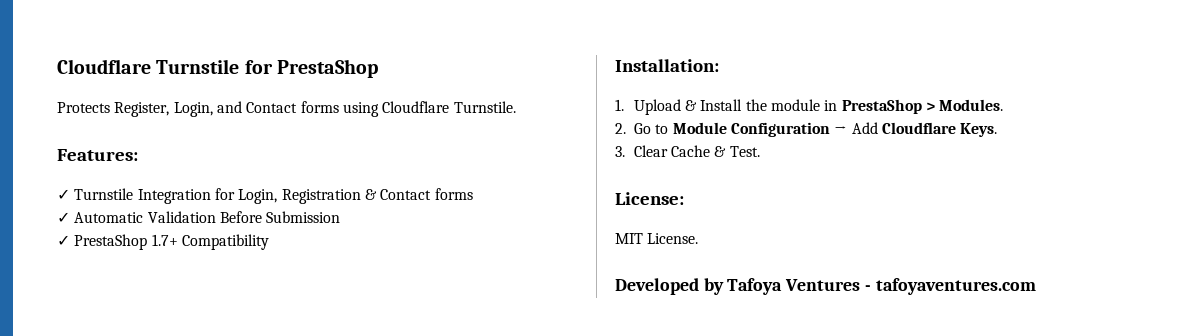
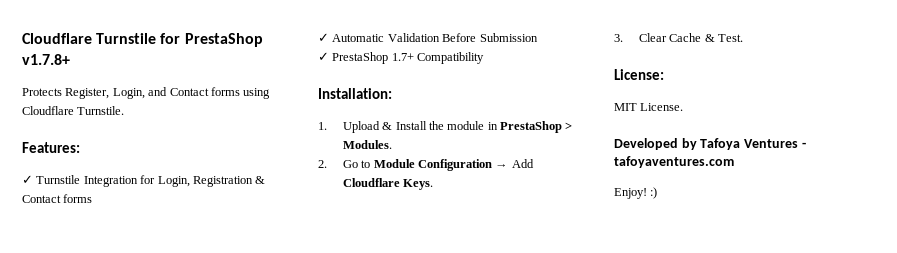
- Cloudflare Turnstile for PrestaShop
+ Cloudflare Turnstile for PrestaShop v1.7.8+
+ Enjoy! :)

